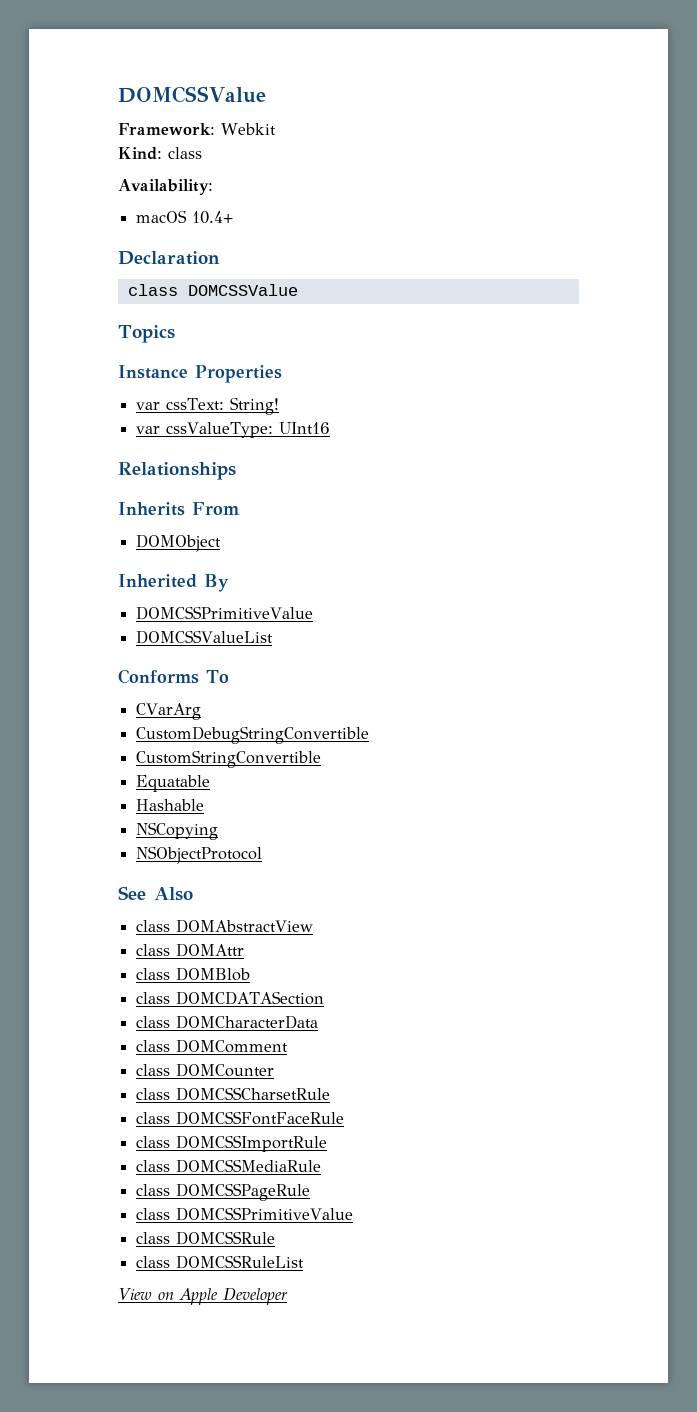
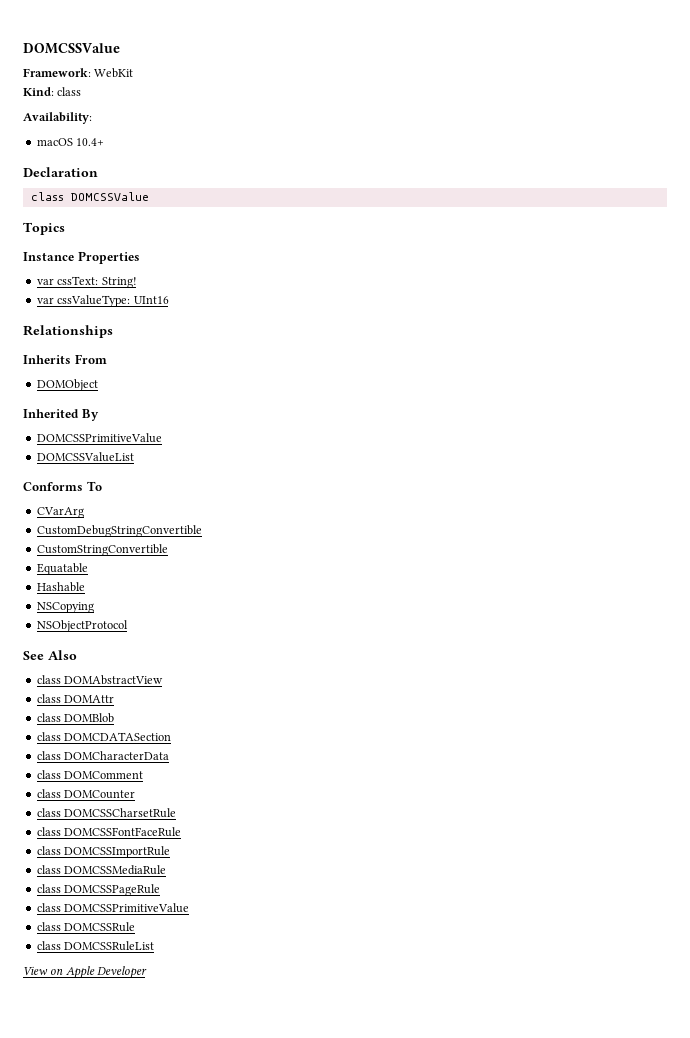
- Framework: Webkit
+ Framework: WebKit

